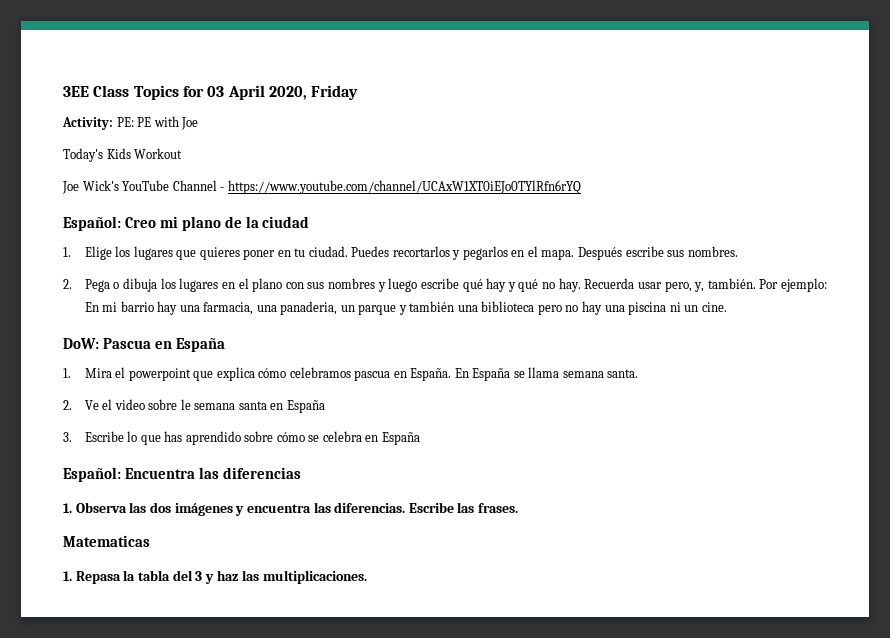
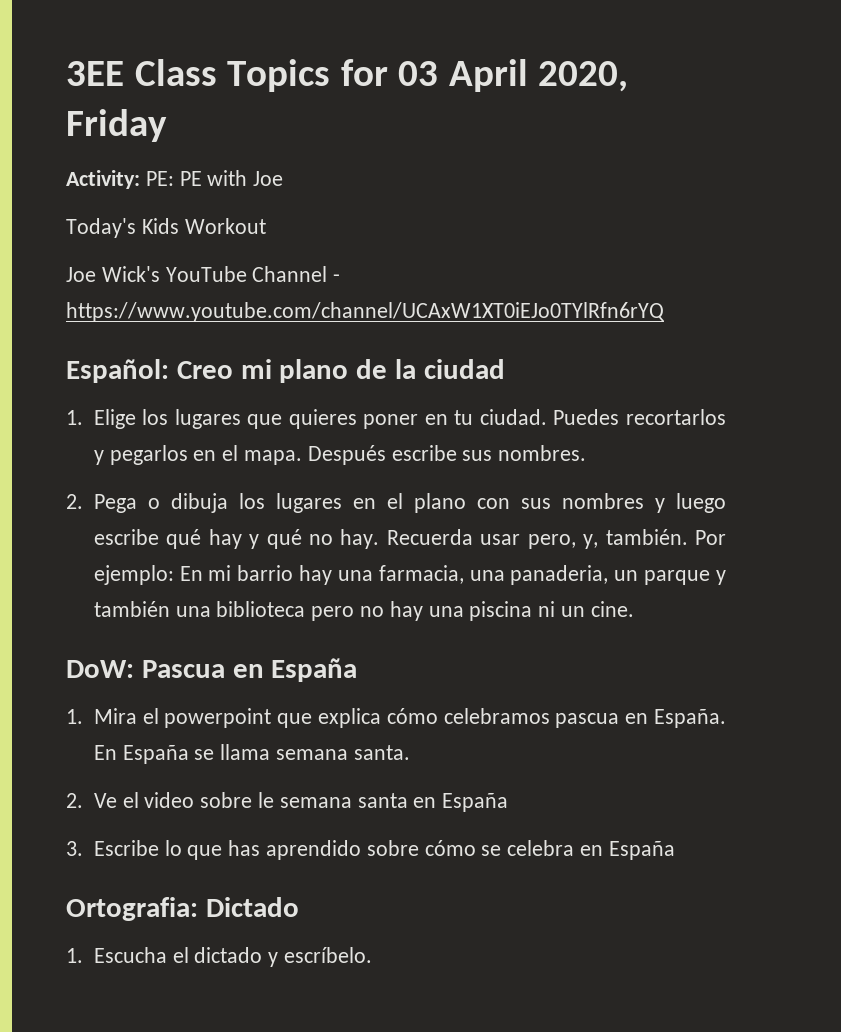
- Español: Encuentra las diferencias
- 1. Observa las dos imágenes y encuentra las diferencias. Escribe las frases.
- Matematicas
- 1. Repasa la tabla del 3 y haz las multiplicaciones.
+ Ortografia: Dictado
+ 1. Escucha el dictado y escríbelo.

